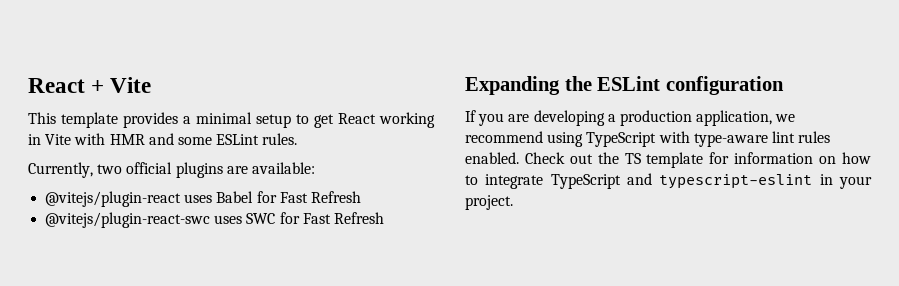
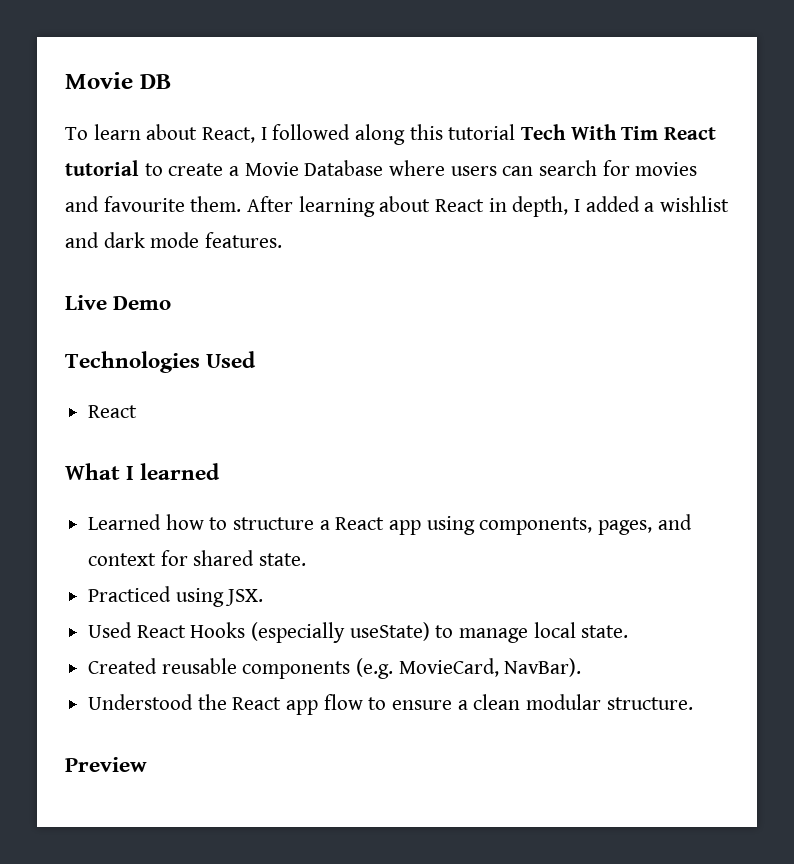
- React + Vite
- This template provides a minimal setup to get React working in Vite with HMR and some ESLint rules.
- Currently, two official plugins are available:
- @vitejs/plugin-react uses Babel for Fast Refresh
- @vitejs/plugin-react-swc uses SWC for Fast Refresh
- Expanding the ESLint configuration
- If you are developing a production application, we recommend using TypeScript with type-aware lint rules enabled. Check out the TS template for information on how to integrate TypeScript and typescript-eslint in your project.
+ Movie DB
+ To learn about React, I followed along this tutorial Tech With Tim React tutorial to create a Movie Database where users can search for movies and favourite them. After learning about React in depth, I added a wishlist and dark mode features.
+ Live Demo
+ Technologies Used
+ React
+ What I learned
+ Learned how to structure a React app using components, pages, and context for shared state.
+ Practiced using JSX.
+ Used React Hooks (especially useState) to manage local state.
+ Created reusable components (e.g. MovieCard, NavBar).
+ Understood the React app flow to ensure a clean modular structure.
+ Preview

